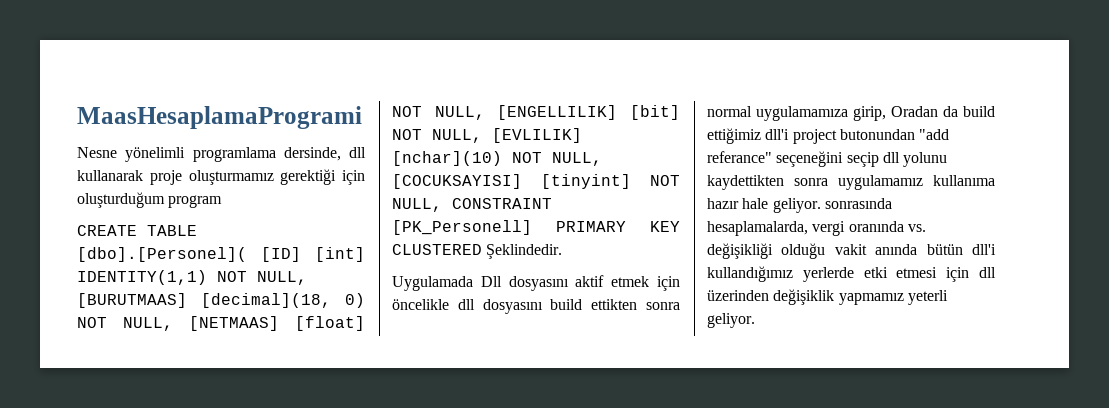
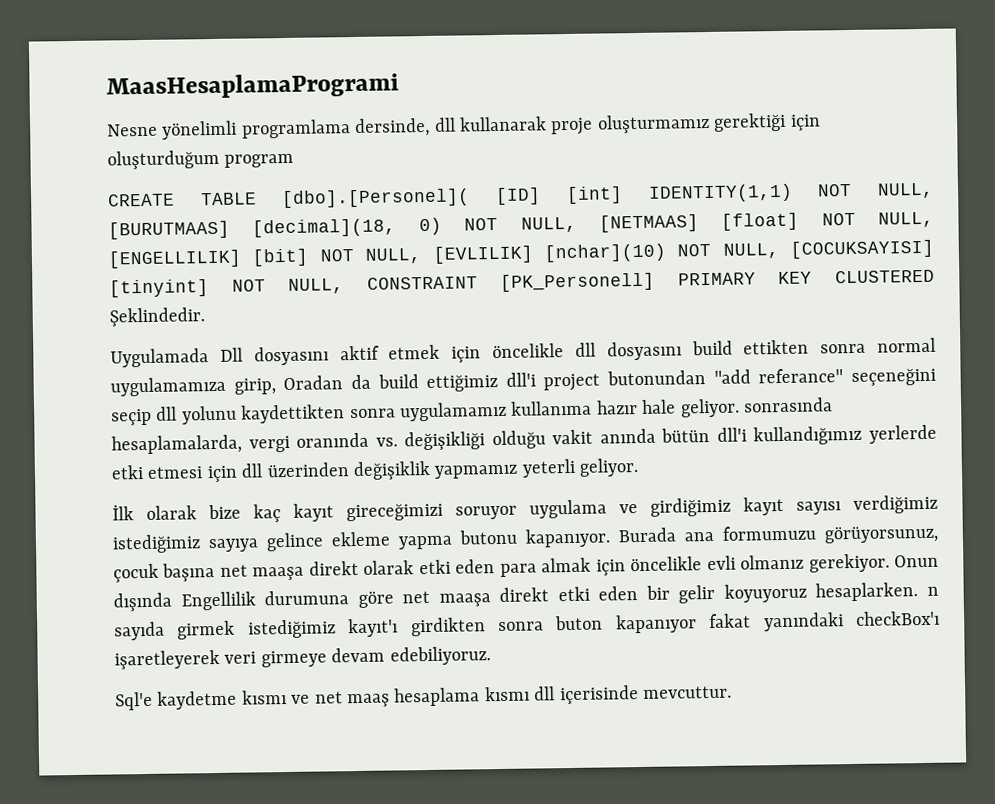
+ İlk olarak bize kaç kayıt gireceğimizi soruyor uygulama ve girdiğimiz kayıt sayısı verdiğimiz istediğimiz sayıya gelince ekleme yapma butonu kapanıyor. Burada ana formumuzu görüyorsunuz, çocuk başına net maaşa direkt olarak etki eden para almak için öncelikle evli olmanız gerekiyor. Onun dışında Engellilik durumuna göre net maaşa direkt etki eden bir gelir koyuyoruz hesaplarken. n sayıda girmek istediğimiz kayıt'ı girdikten sonra buton kapanıyor fakat yanındaki checkBox'ı işaretleyerek veri girmeye devam edebiliyoruz.
+ Sql'e kaydetme kısmı ve net maaş hesaplama kısmı dll içerisinde mevcuttur.

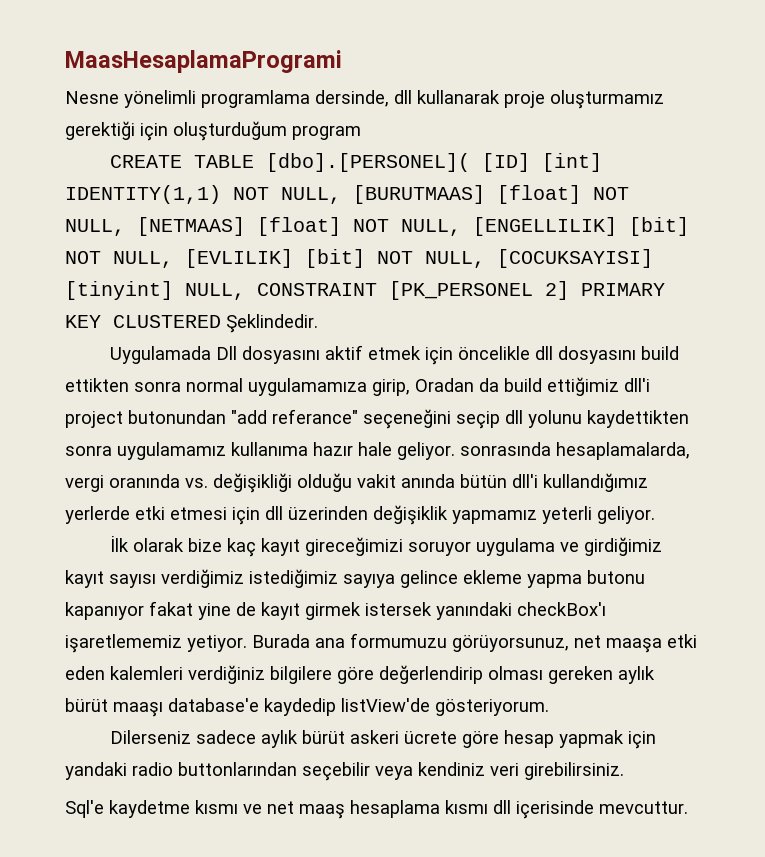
- CREATE TABLE [dbo].[Personel]( [ID] [int] IDENTITY(1,1) NOT NULL, [BURUTMAAS] [decimal](18, 0) NOT NULL, [NETMAAS] [float] NOT NULL, [ENGELLILIK] [bit] NOT NULL, [EVLILIK] [nchar](10) NOT NULL, [COCUKSAYISI] [tinyint] NOT NULL, CONSTRAINT [PK_Personell] PRIMARY KEY CLUSTERED Şeklindedir.
+ CREATE TABLE [dbo].[PERSONEL]( [ID] [int] IDENTITY(1,1) NOT NULL, [BURUTMAAS] [float] NOT NULL, [NETMAAS] [float] NOT NULL, [ENGELLILIK] [bit] NOT NULL, [EVLILIK] [bit] NOT NULL, [COCUKSAYISI] [tinyint] NULL, CONSTRAINT [PK_PERSONEL 2] PRIMARY KEY CLUSTERED Şeklindedir.
- İlk olarak bize kaç kayıt gireceğimizi soruyor uygulama ve girdiğimiz kayıt sayısı verdiğimiz istediğimiz sayıya gelince ekleme yapma butonu kapanıyor. Burada ana formumuzu görüyorsunuz, çocuk başına net maaşa direkt olarak etki eden para almak için öncelikle evli olmanız gerekiyor. Onun dışında Engellilik durumuna göre net maaşa direkt etki eden bir gelir koyuyoruz hesaplarken. n sayıda girmek istediğimiz kayıt'ı girdikten sonra buton kapanıyor fakat yanındaki checkBox'ı işaretleyerek veri girmeye devam edebiliyoruz.
+ İlk olarak bize kaç kayıt gireceğimizi soruyor uygulama ve girdiğimiz kayıt sayısı verdiğimiz istediğimiz sayıya gelince ekleme yapma butonu kapanıyor fakat yine de kayıt girmek istersek yanındaki checkBox'ı işaretlememiz yetiyor. Burada ana formumuzu görüyorsunuz, net maaşa etki eden kalemleri verdiğiniz bilgilere göre değerlendirip olması gereken aylık bürüt maaşı database'e kaydedip listView'de gösteriyorum.
+ Dilerseniz sadece aylık bürüt askeri ücrete göre hesap yapmak için yandaki radio buttonlarından seçebilir veya kendiniz veri girebilirsiniz.

